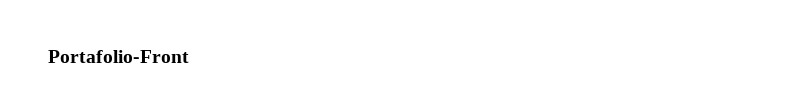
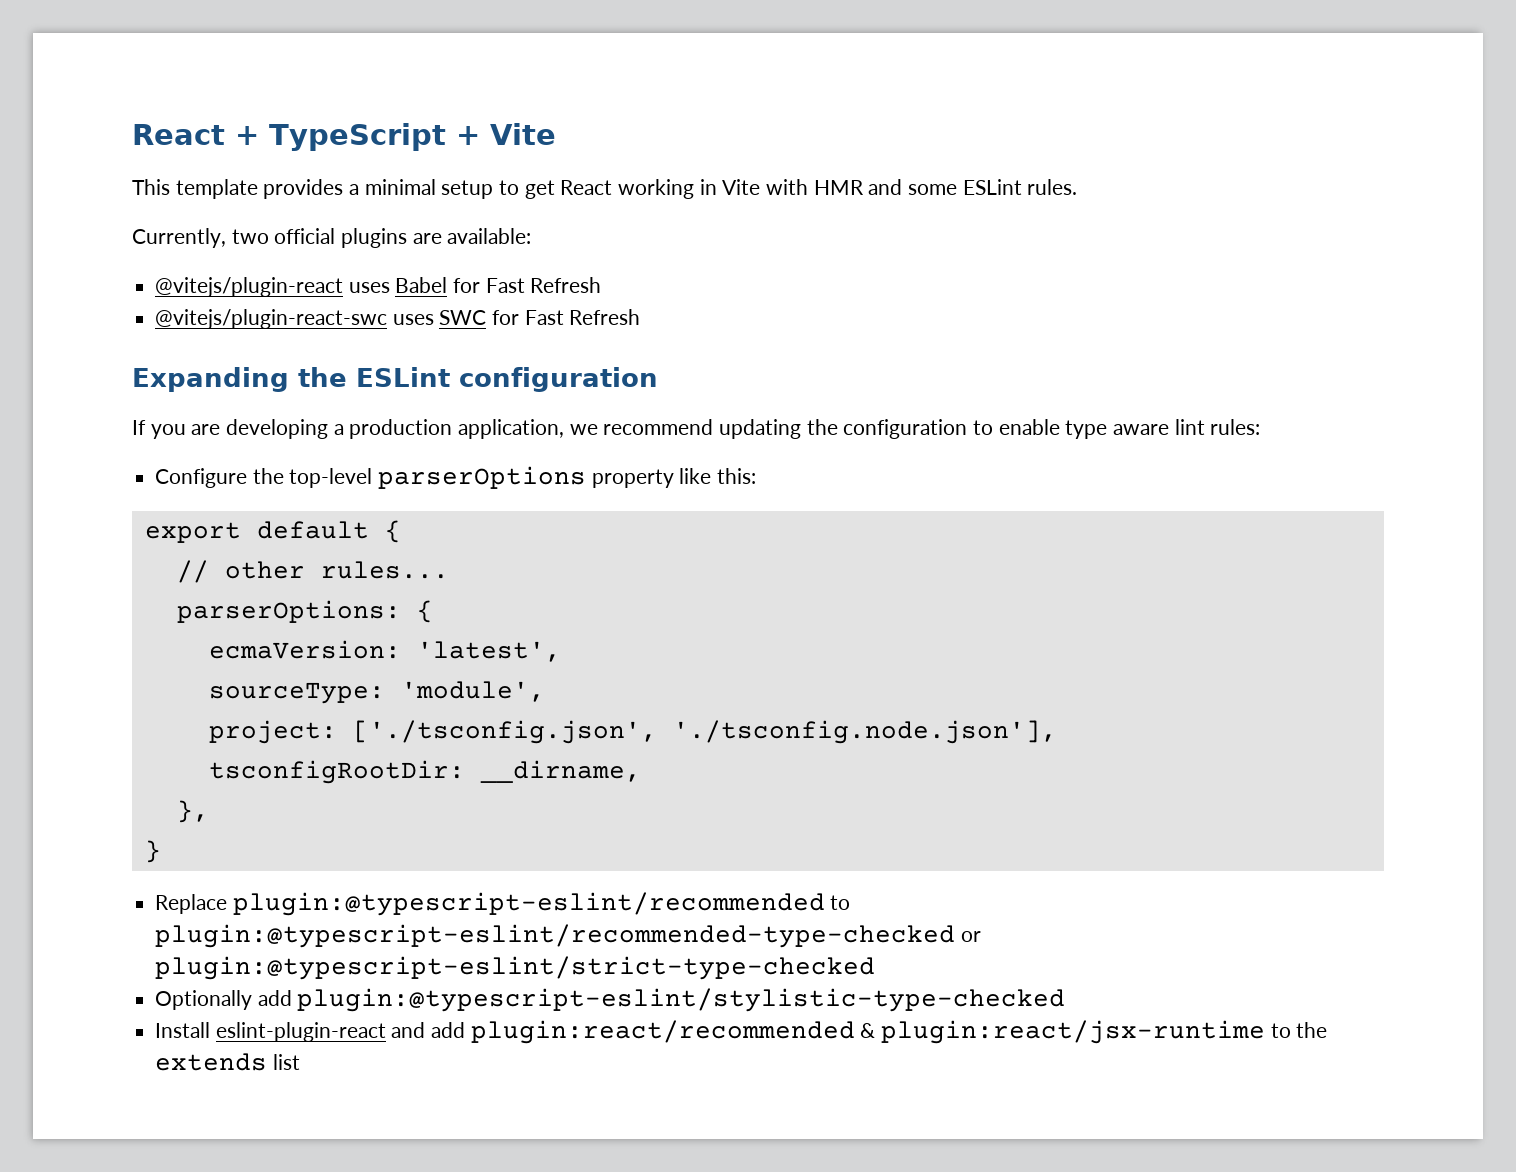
- Portafolio-Front
+ React + TypeScript + Vite
+ This template provides a minimal setup to get React working in Vite with HMR and some ESLint rules.
+ Currently, two official plugins are available:
+ @vitejs/plugin-react uses Babel for Fast Refresh
+ @vitejs/plugin-react-swc uses SWC for Fast Refresh
+ Expanding the ESLint configuration
+ If you are developing a production application, we recommend updating the configuration to enable type aware lint rules:
+ Configure the top-level parserOptions property like this:
+ export default {
+ // other rules...
+ parserOptions: {
+ ecmaVersion: 'latest',
+ sourceType: 'module',
+ project: ['./tsconfig.json', './tsconfig.node.json'],
+ tsconfigRootDir: __dirname,
+ },
+ }
+ Replace plugin:@typescript-eslint/recommended to plugin:@typescript-eslint/recommended-type-checked or plugin:@typescript-eslint/strict-type-checked
+ Optionally add plugin:@typescript-eslint/stylistic-type-checked
+ Install eslint-plugin-react and add plugin:react/recommended & plugin:react/jsx-runtime to the extends list

